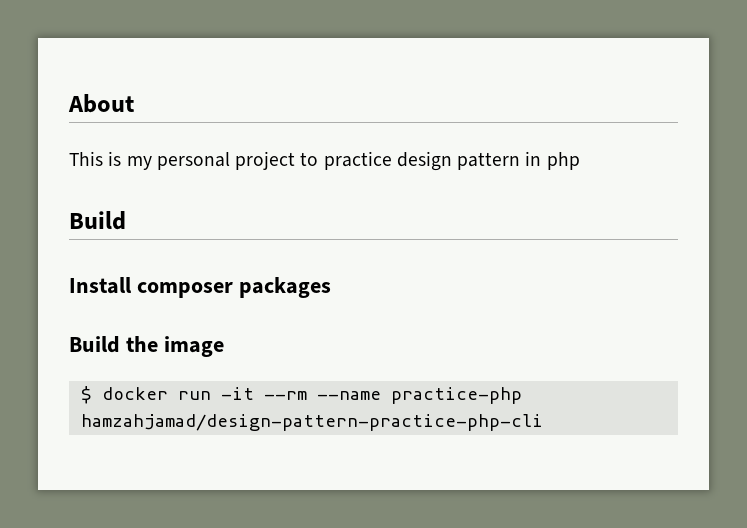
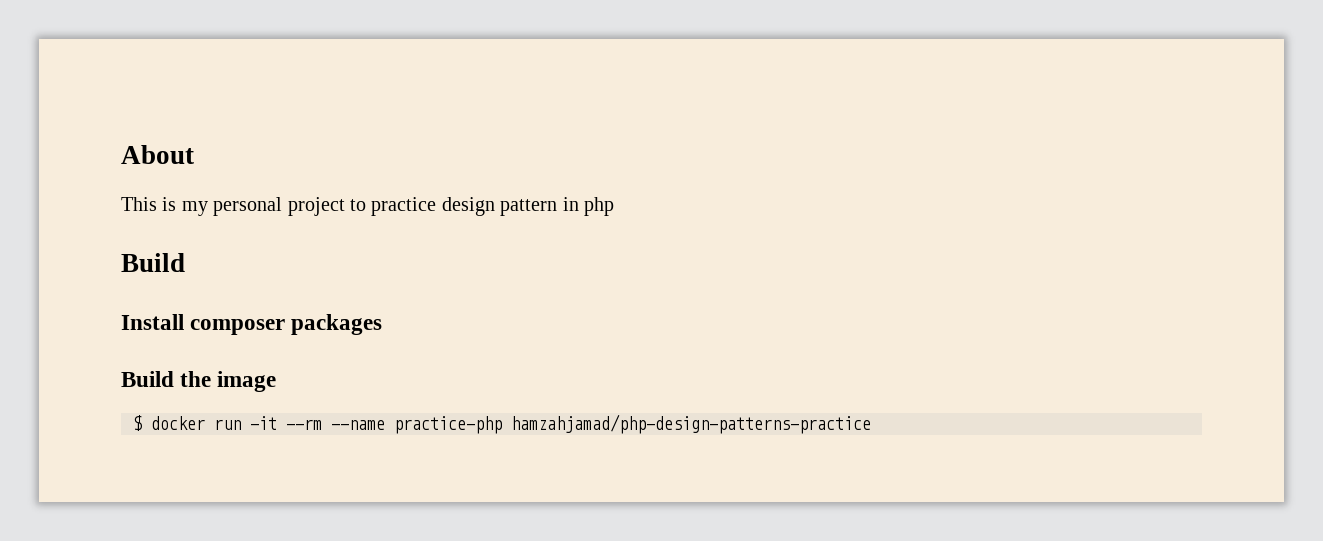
- $ docker run -it --rm --name practice-php hamzahjamad/design-pattern-practice-php-cli
+ $ docker run -it --rm --name practice-php hamzahjamad/php-design-patterns-practice

